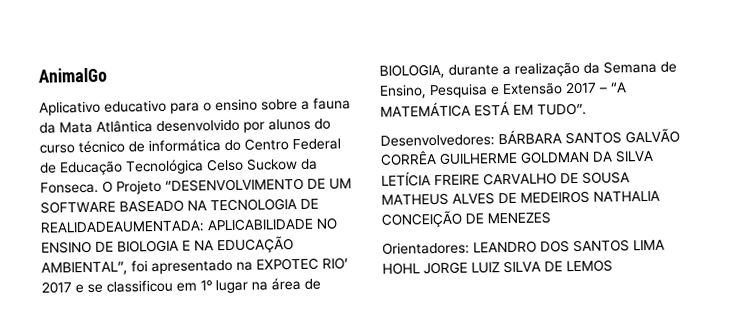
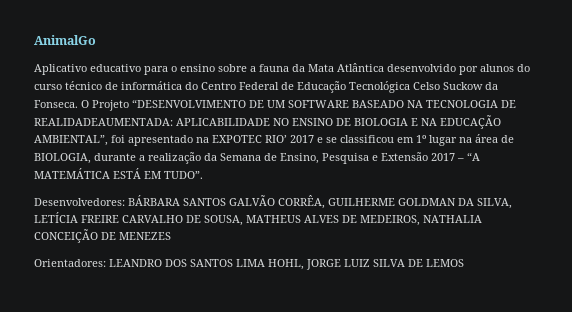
- Desenvolvedores: BÁRBARA SANTOS GALVÃO CORRÊA GUILHERME GOLDMAN DA SILVA LETÍCIA FREIRE CARVALHO DE SOUSA MATHEUS ALVES DE MEDEIROS NATHALIA CONCEIÇÃO DE MENEZES
+ Desenvolvedores: BÁRBARA SANTOS GALVÃO CORRÊA, GUILHERME GOLDMAN DA SILVA, LETÍCIA FREIRE CARVALHO DE SOUSA, MATHEUS ALVES DE MEDEIROS, NATHALIA CONCEIÇÃO DE MENEZES
- Orientadores: LEANDRO DOS SANTOS LIMA HOHL JORGE LUIZ SILVA DE LEMOS
+ Orientadores: LEANDRO DOS SANTOS LIMA HOHL, JORGE LUIZ SILVA DE LEMOS

